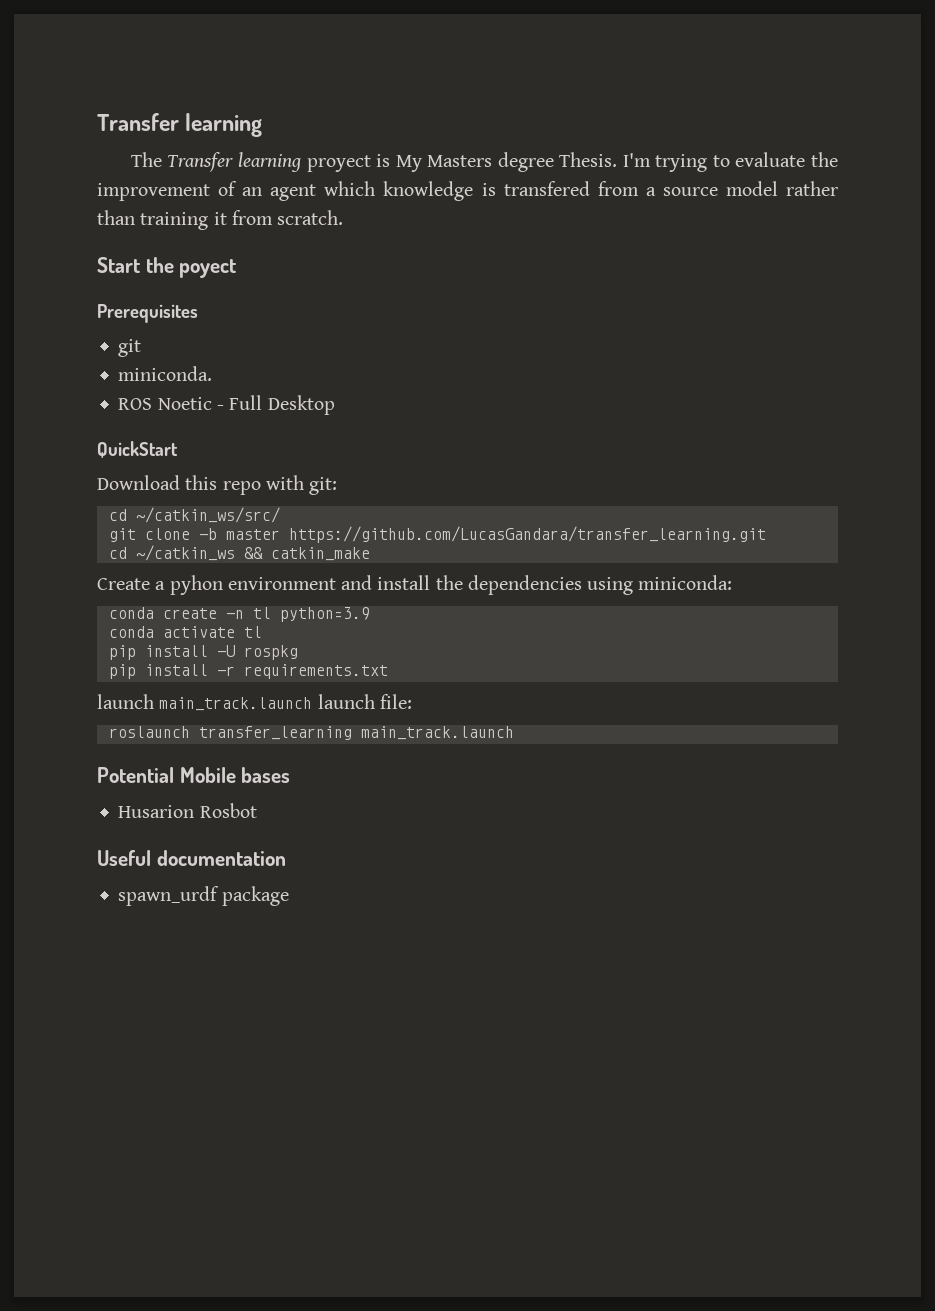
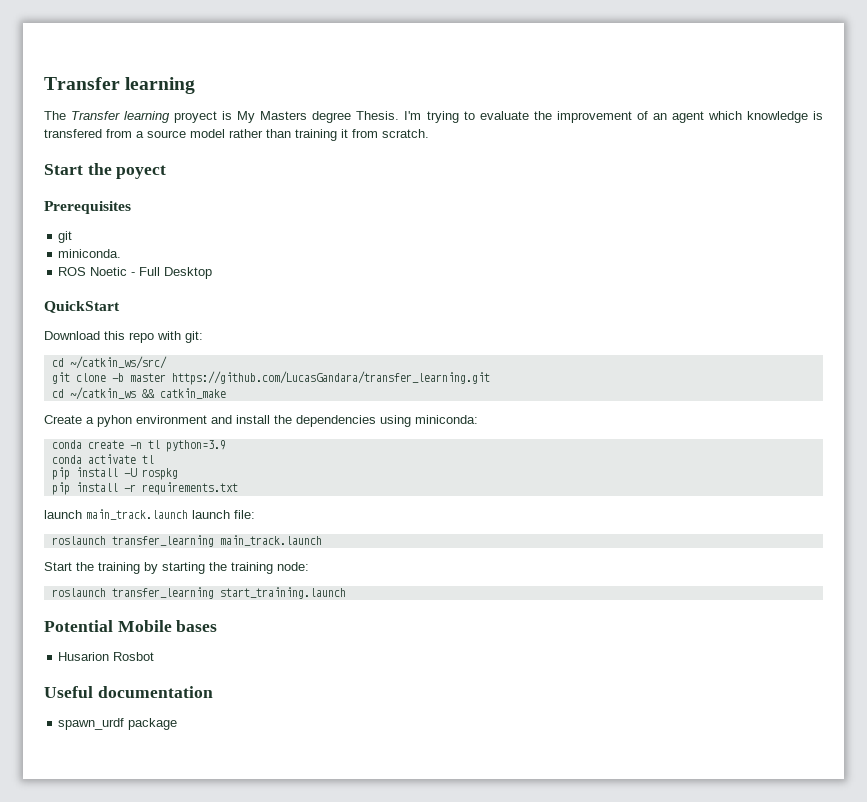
+ Start the training by starting the training node:
+ roslaunch transfer_learning start_training.launch

